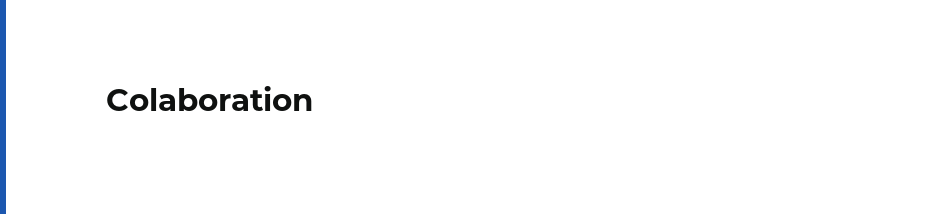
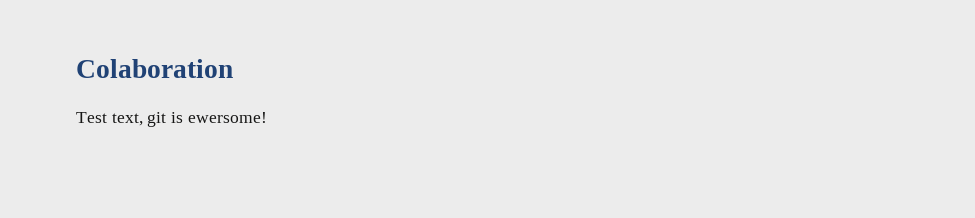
+ Test text, git is ewersome!

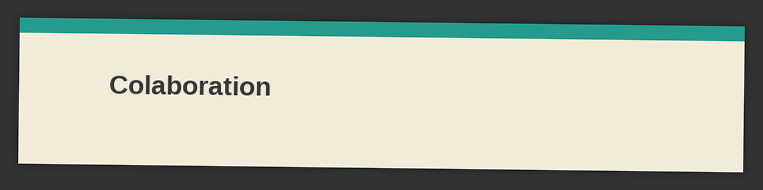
- Test text, git is ewersome!

